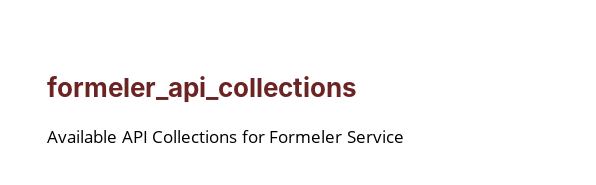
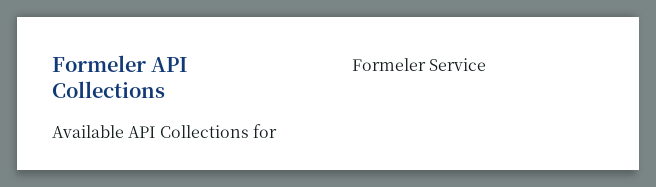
- formeler_api_collections
+ Formeler API Collections

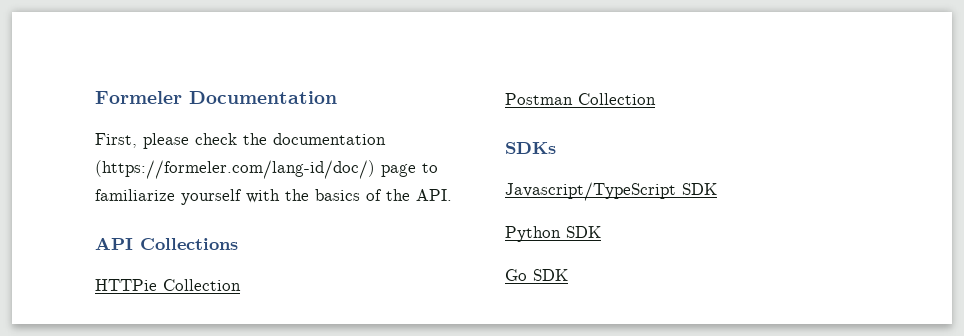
- Formeler API Collections
- Available API Collections for Formeler Service
+ Formeler Documentation
+ First, please check the documentation (https://formeler.com/lang-id/doc/) page to familiarize yourself with the basics of the API.
+ API Collections
+ HTTPie Collection
+ Postman Collection
+ SDKs
+ Javascript/TypeScript SDK
+ Python SDK
+ Go SDK

